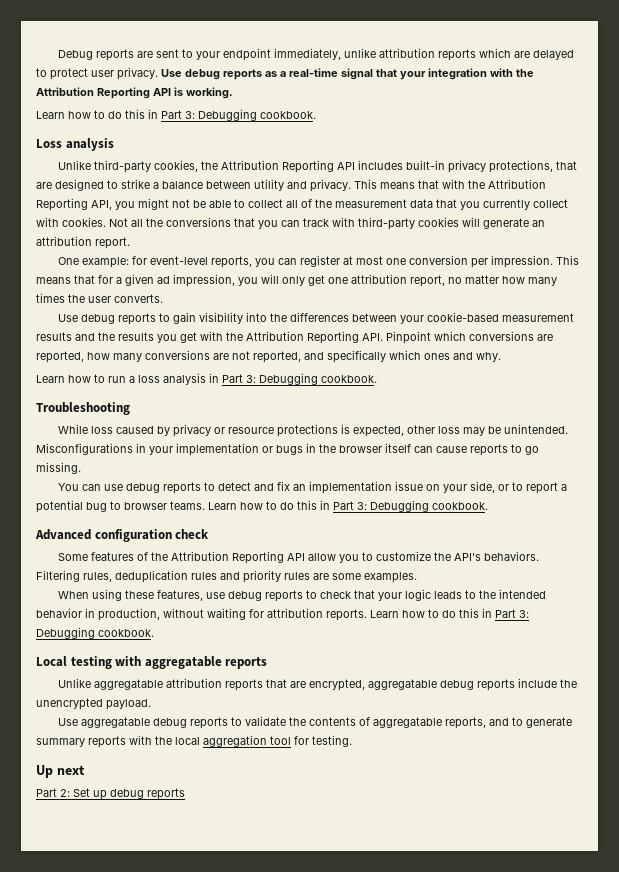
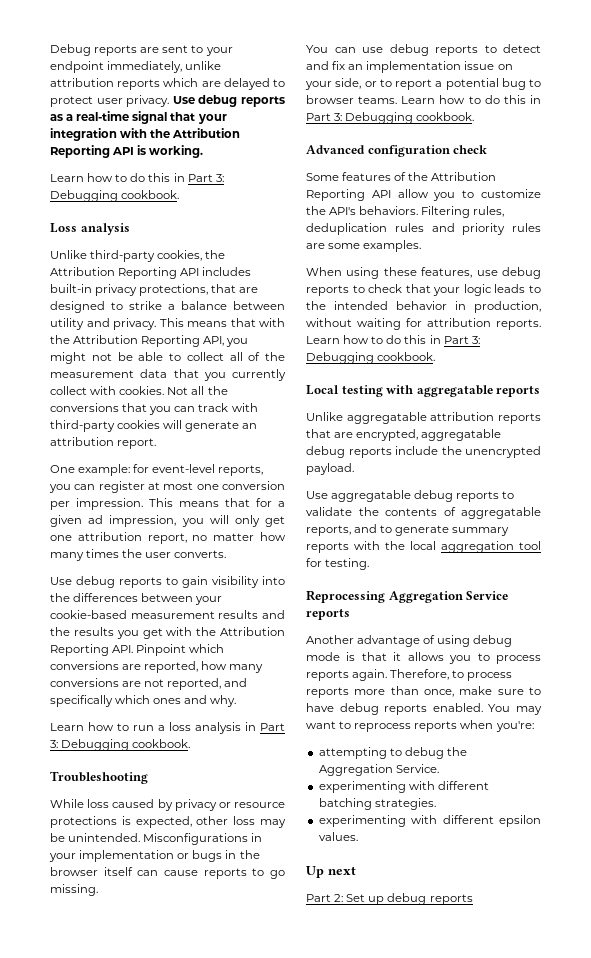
+ Reprocessing Aggregation Service reports
+ Another advantage of using debug mode is that it allows you to process reports again. Therefore, to process reports more than once, make sure to have debug reports enabled. You may want to reprocess reports when you're:
+ attempting to debug the Aggregation Service.
+ experimenting with different batching strategies.
+ experimenting with different epsilon values.

